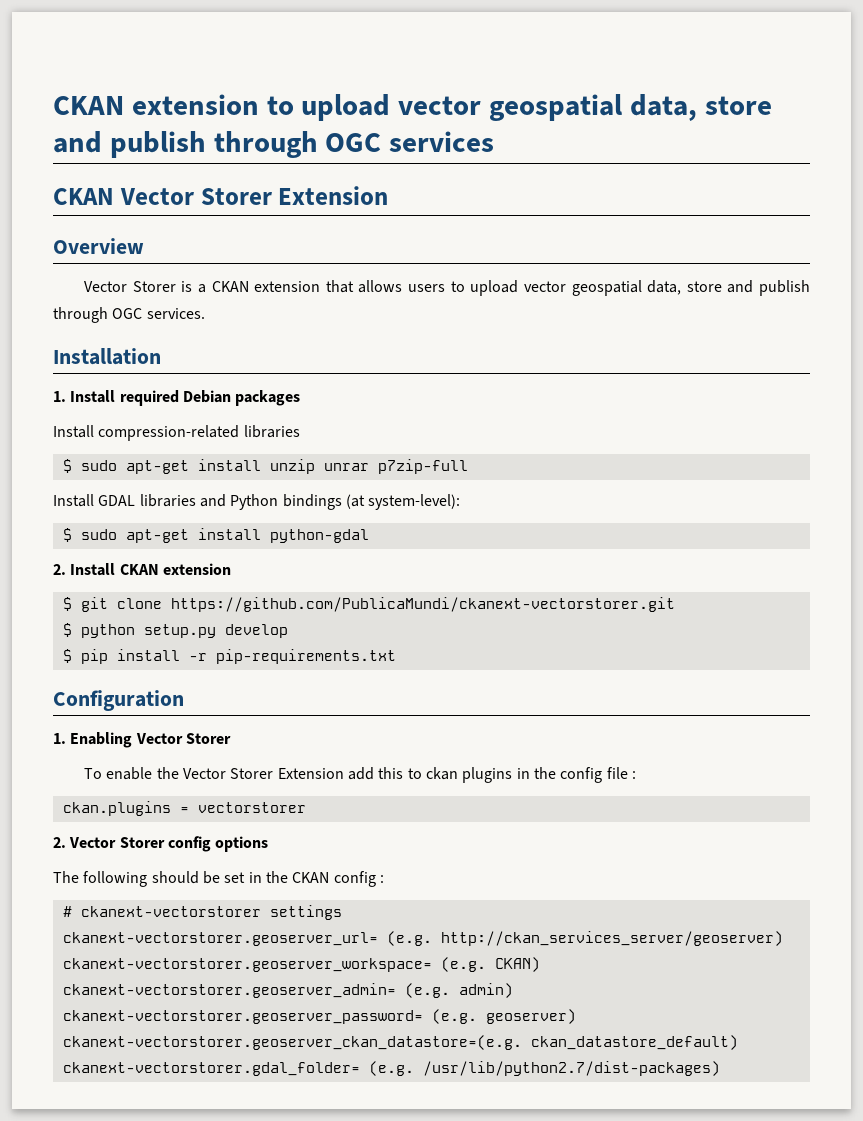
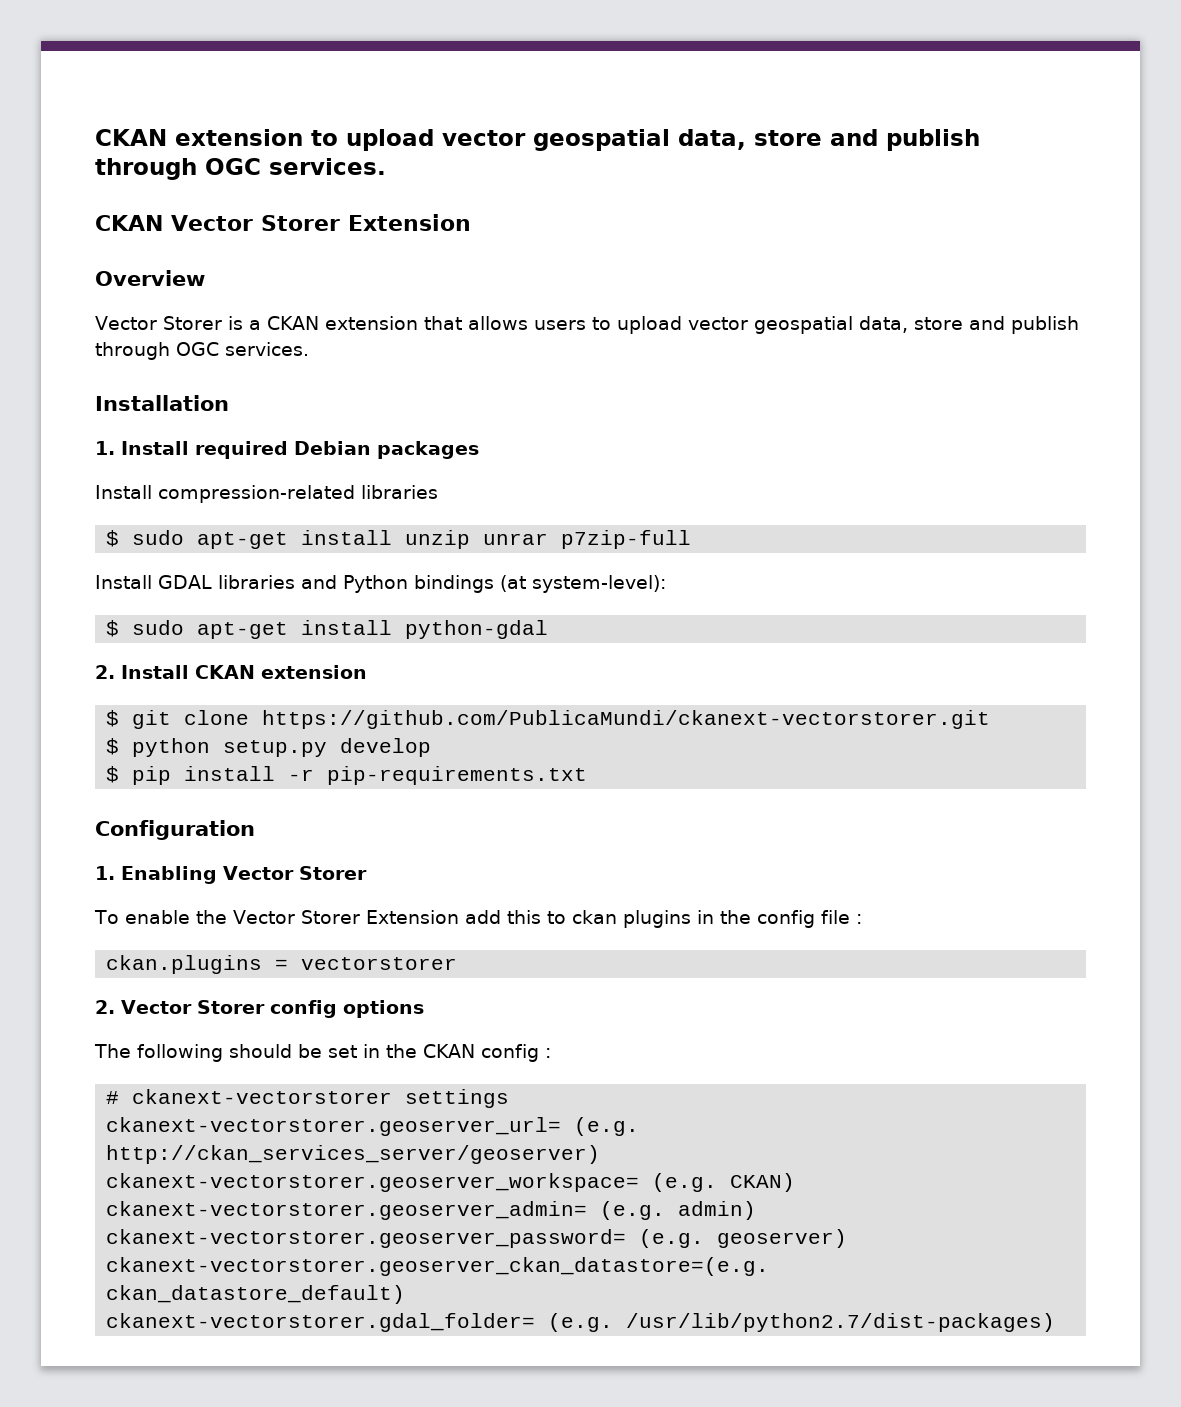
- CKAN extension to upload vector geospatial data, store and publish through OGC services
+ CKAN extension to upload vector geospatial data, store and publish through OGC services.

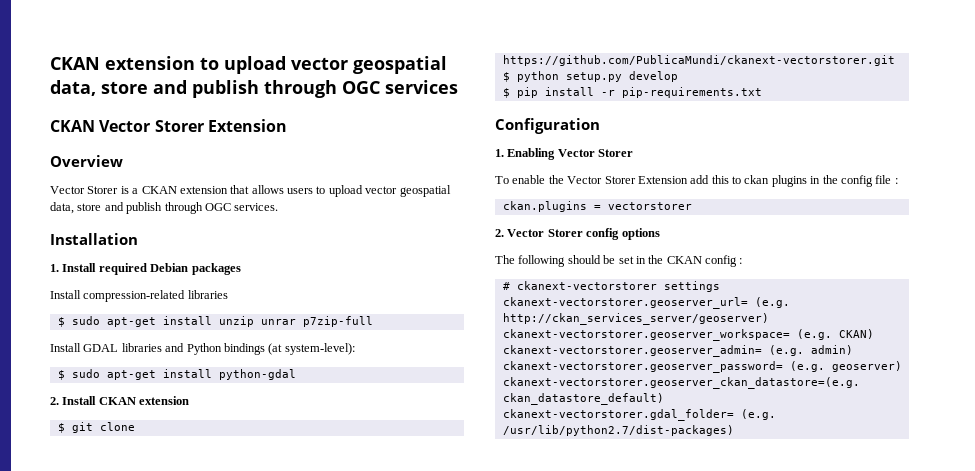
- CKAN extension to upload vector geospatial data, store and publish through OGC services.
+ CKAN extension to upload vector geospatial data, store and publish through OGC services

